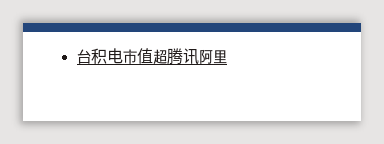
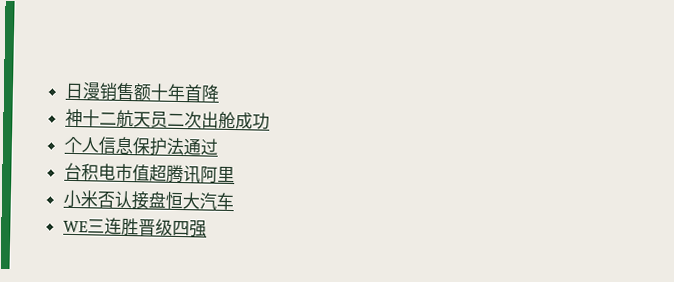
+ 日漫销售额十年首降
+ 神十二航天员二次出舱成功
+ 个人信息保护法通过
+ 小米否认接盘恒大汽车
+ WE三连胜晋级四强

